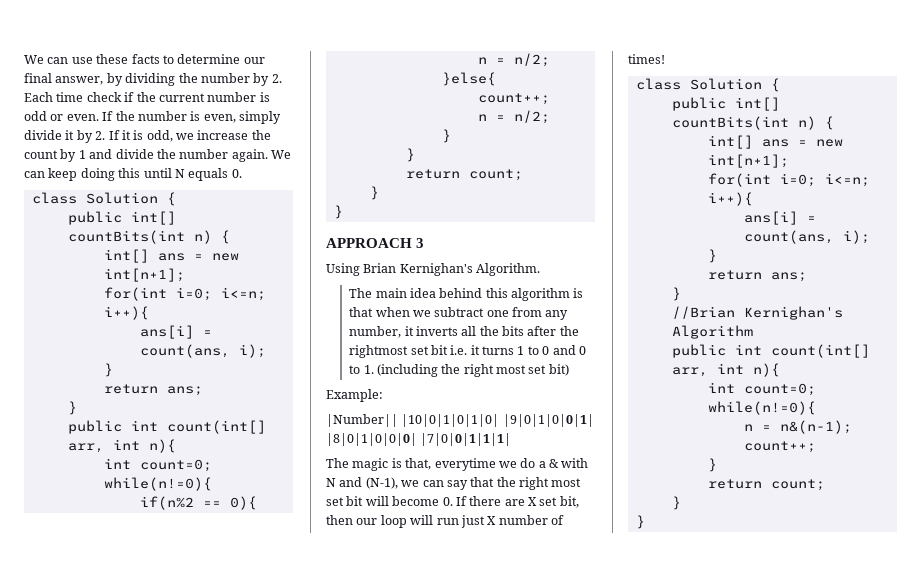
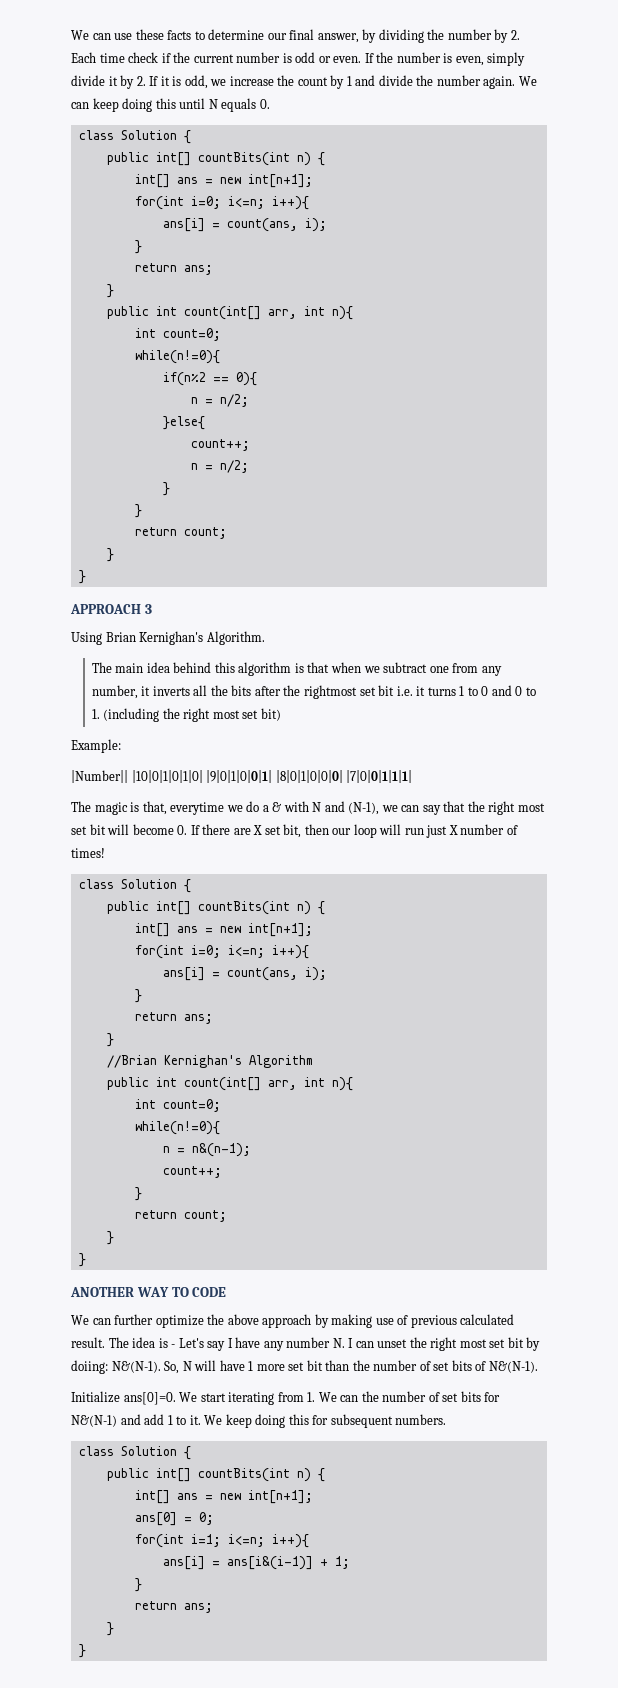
+ ANOTHER WAY TO CODE
+ We can further optimize the above approach by making use of previous calculated result. The idea is - Let's say I have any number N. I can unset the right most set bit by doiing: N&(N-1). So, N will have 1 more set bit than the number of set bits of N&(N-1).
+ Initialize ans[0]=0. We start iterating from 1. We can the number of set bits for N&(N-1) and add 1 to it. We keep doing this for subsequent numbers.
+ class Solution {
+ public int[] countBits(int n) {
+ int[] ans = new int[n+1];
+ ans[0] = 0;
+ for(int i=1; i<=n; i++){
+ ans[i] = ans[i&(i-1)] + 1;
+ }
+ return ans;
+ }
+ }

